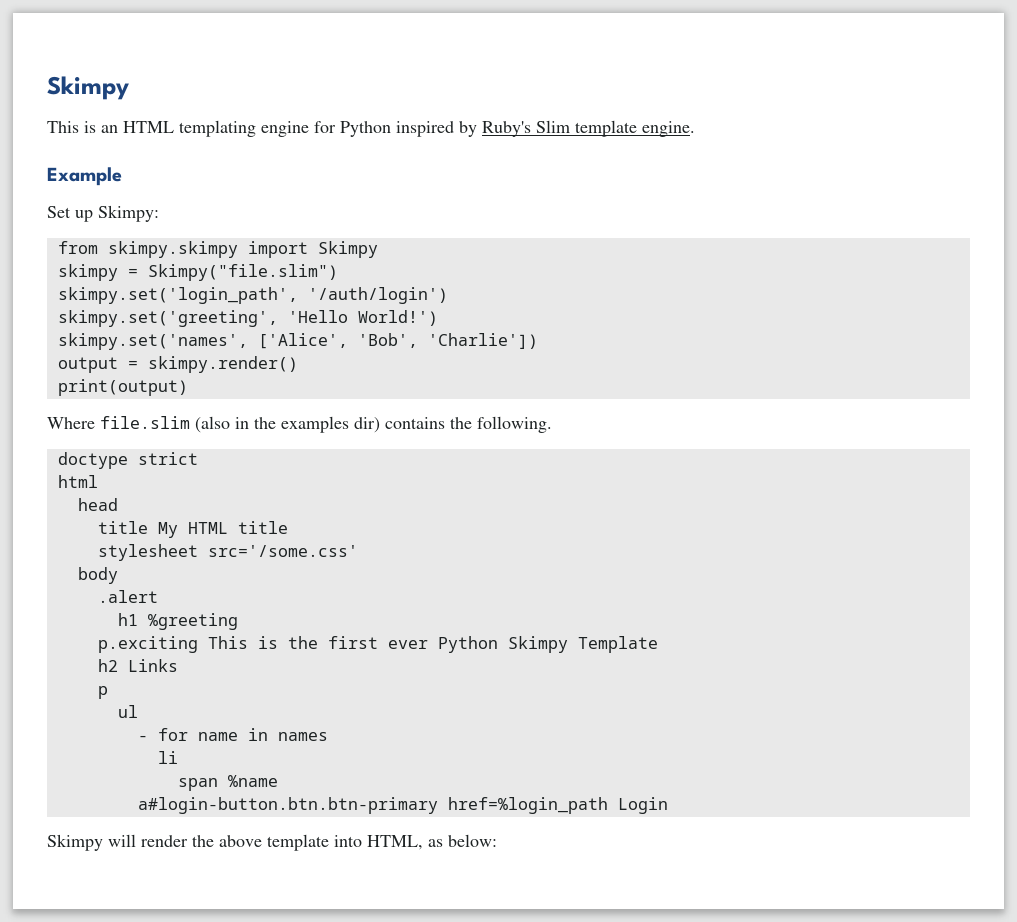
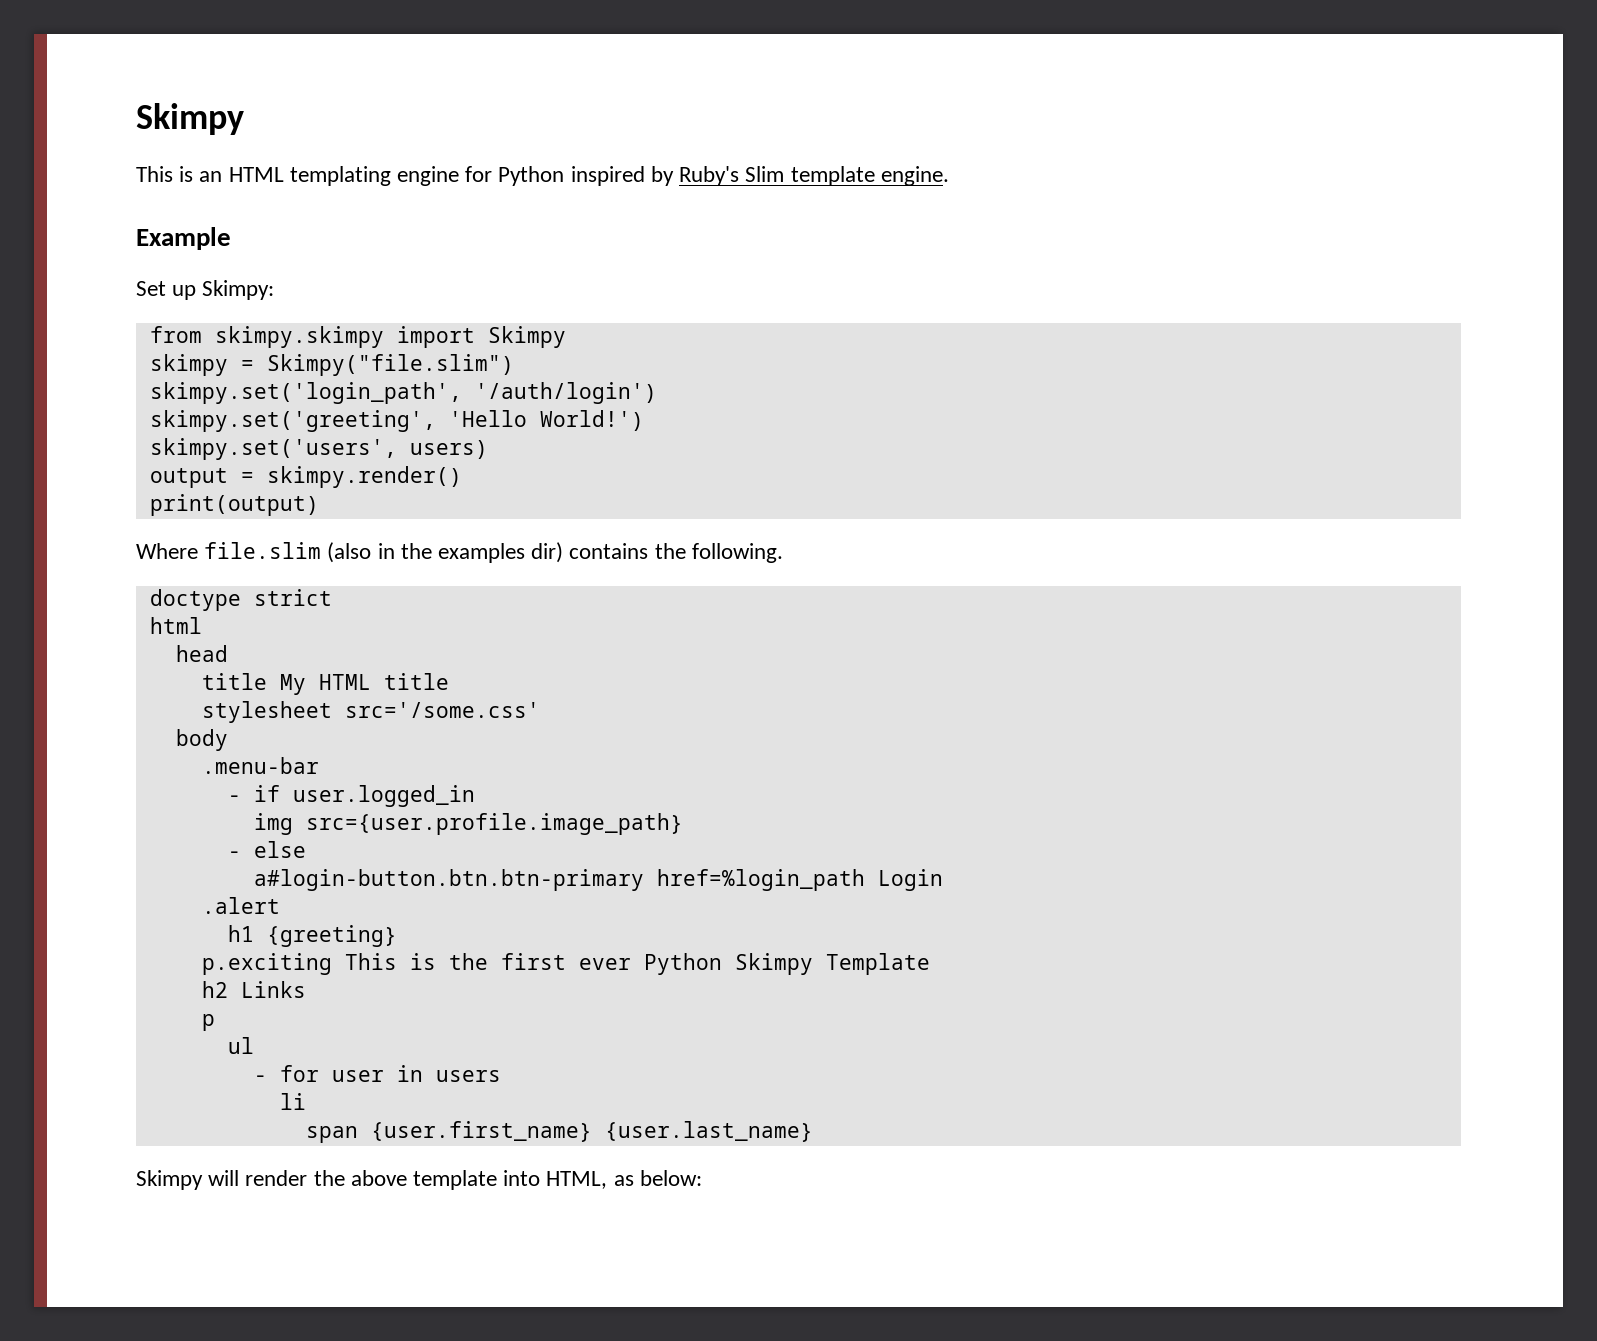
- skimpy.set('names', ['Alice', 'Bob', 'Charlie'])
+ skimpy.set('users', users)
+ .menu-bar
+ - if user.logged_in
+ img src={user.profile.image_path}
+ - else
+ a#login-button.btn.btn-primary href=%login_path Login
- h1 %greeting
+ h1 {greeting}
- - for name in names
+ - for user in users
- span %name
- a#login-button.btn.btn-primary href=%login_path Login
+ span {user.first_name} {user.last_name}

